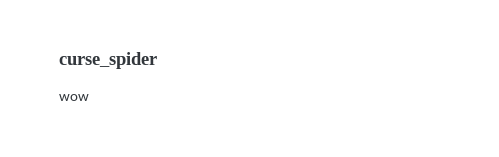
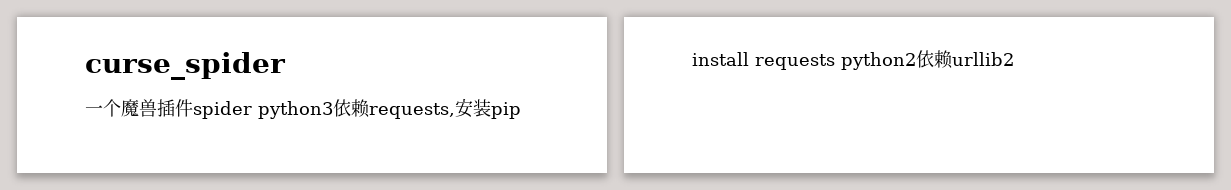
- wow
+ 一个魔兽插件spider python3依赖requests,安装pip install requests python2依赖urllib2

